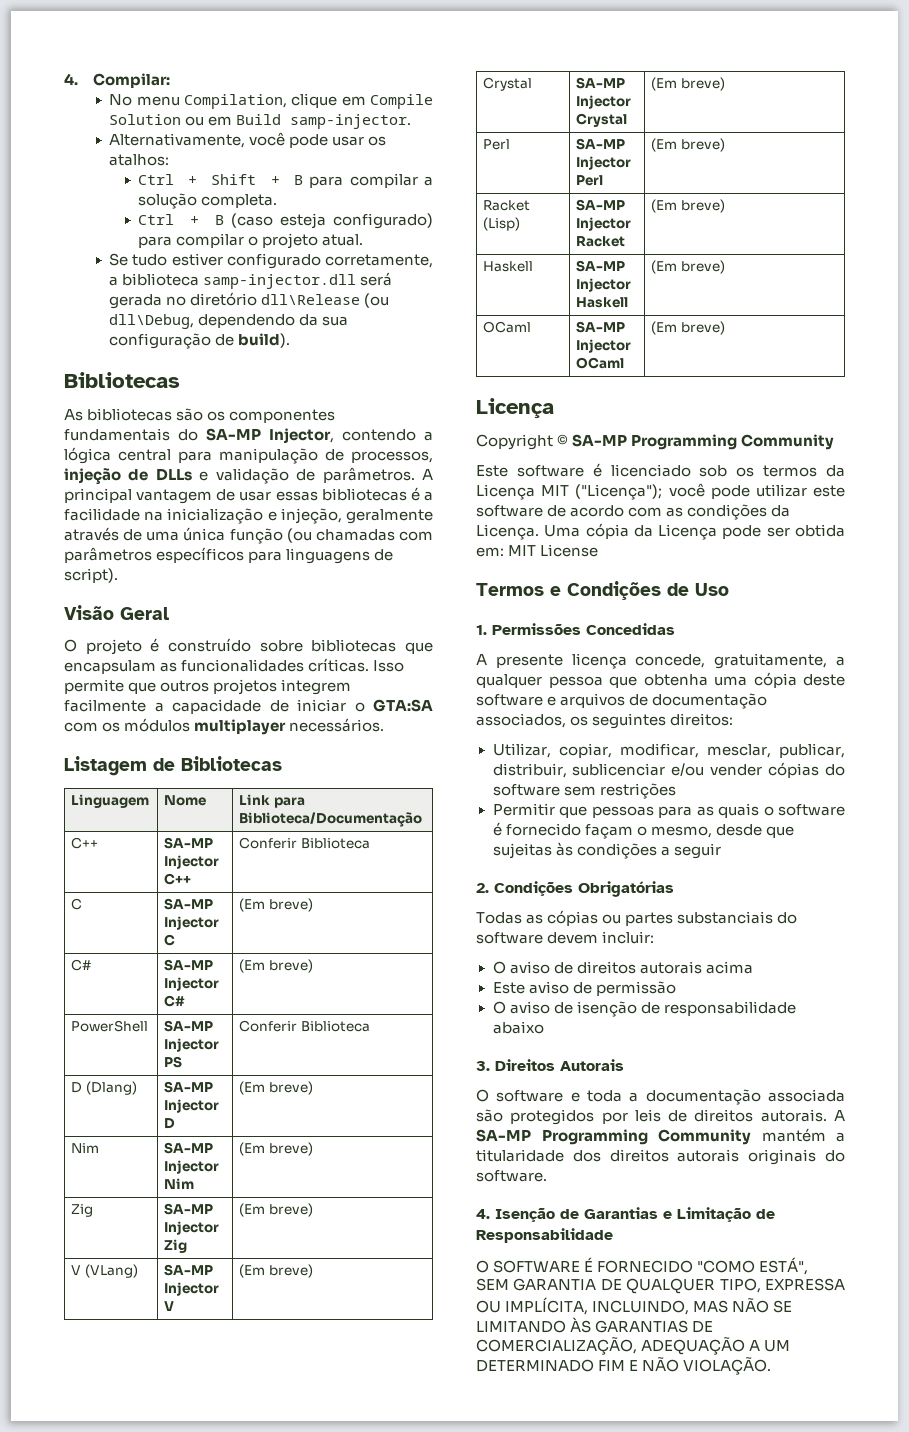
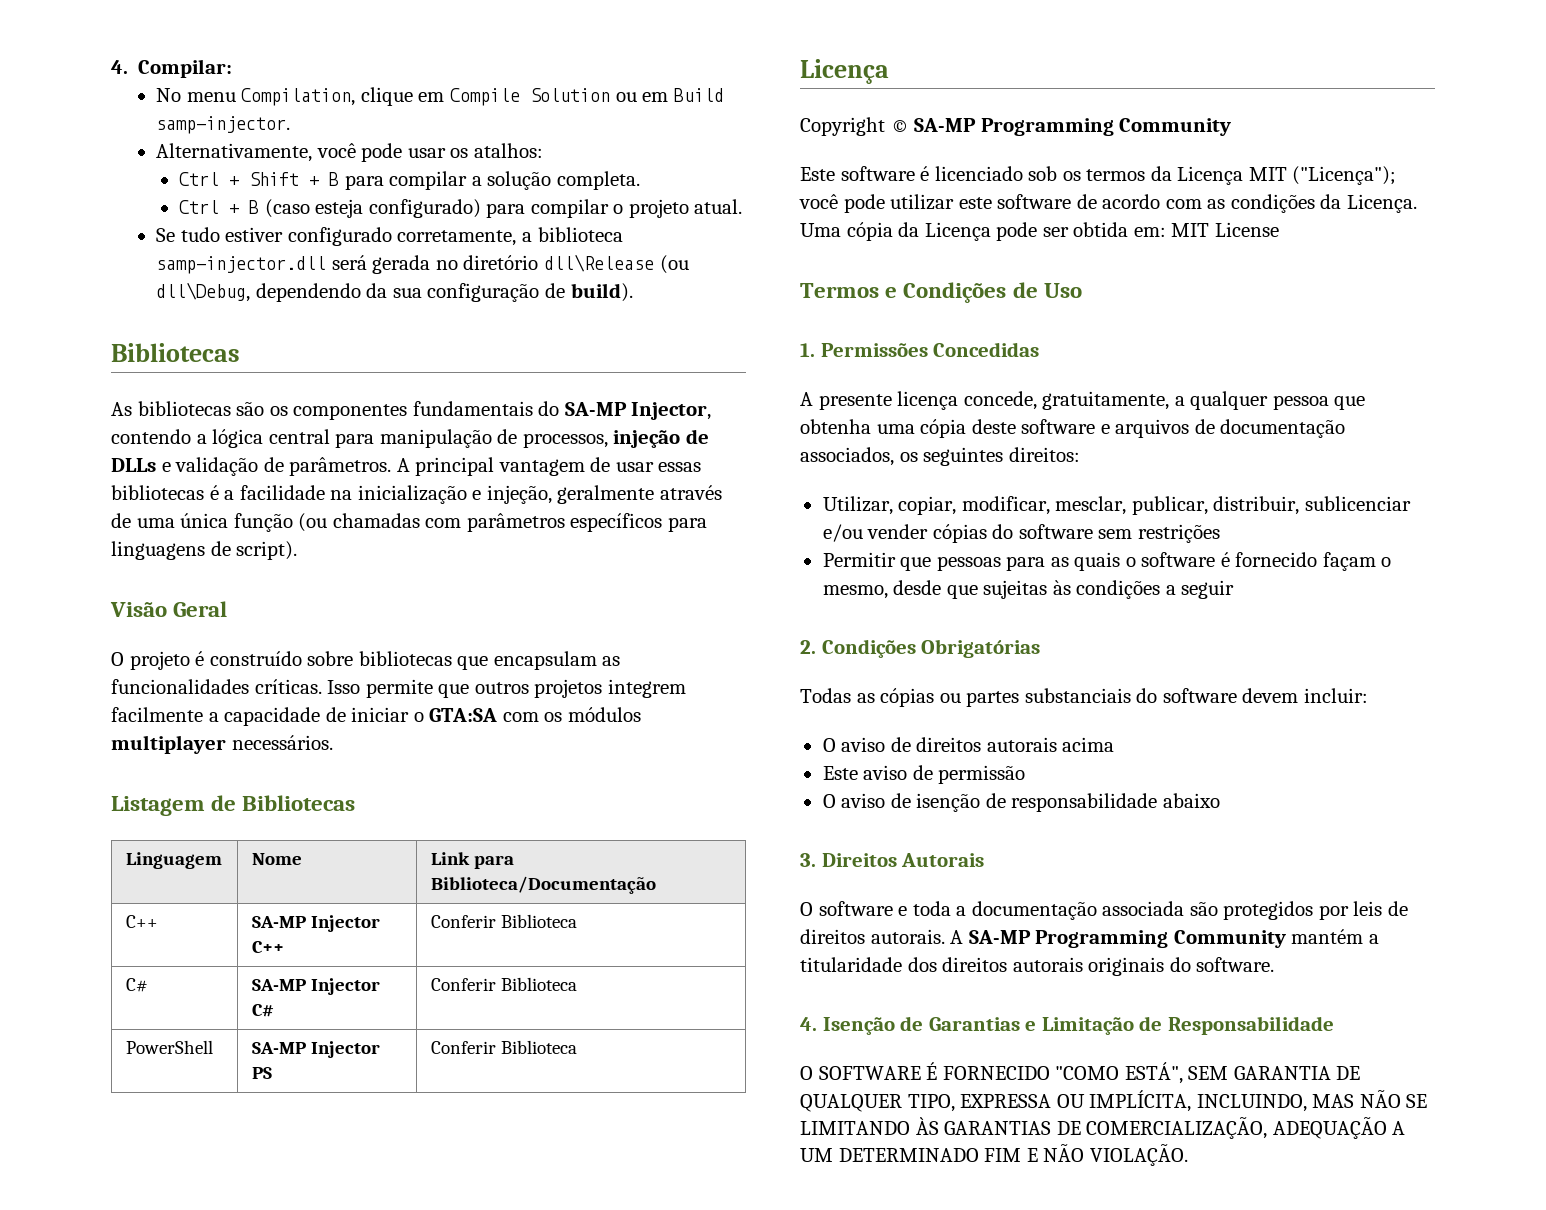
- C | SA-MP Injector C | (Em breve)
- C# | SA-MP Injector C# | (Em breve)
+ C# | SA-MP Injector C# | Conferir Biblioteca
- D (Dlang) | SA-MP Injector D | (Em breve)
- Nim | SA-MP Injector Nim | (Em breve)
- Zig | SA-MP Injector Zig | (Em breve)
- V (VLang) | SA-MP Injector V | (Em breve)
- Crystal | SA-MP Injector Crystal | (Em breve)
- Perl | SA-MP Injector Perl | (Em breve)
- Racket (Lisp) | SA-MP Injector Racket | (Em breve)
- Haskell | SA-MP Injector Haskell | (Em breve)
- OCaml | SA-MP Injector OCaml | (Em breve)

